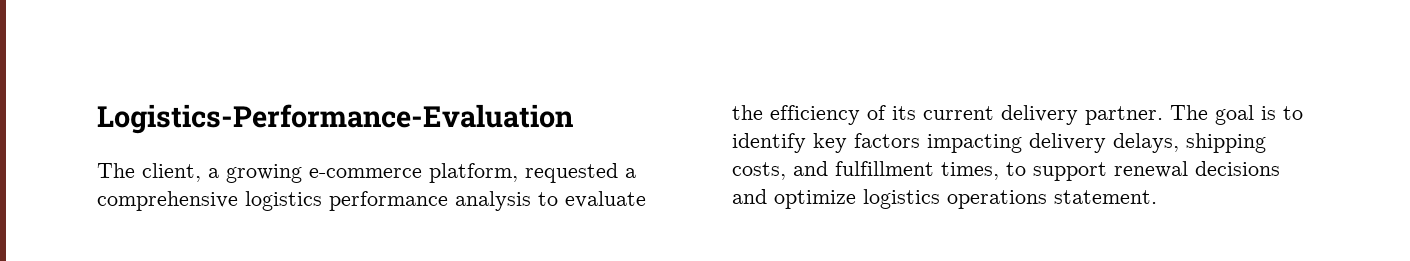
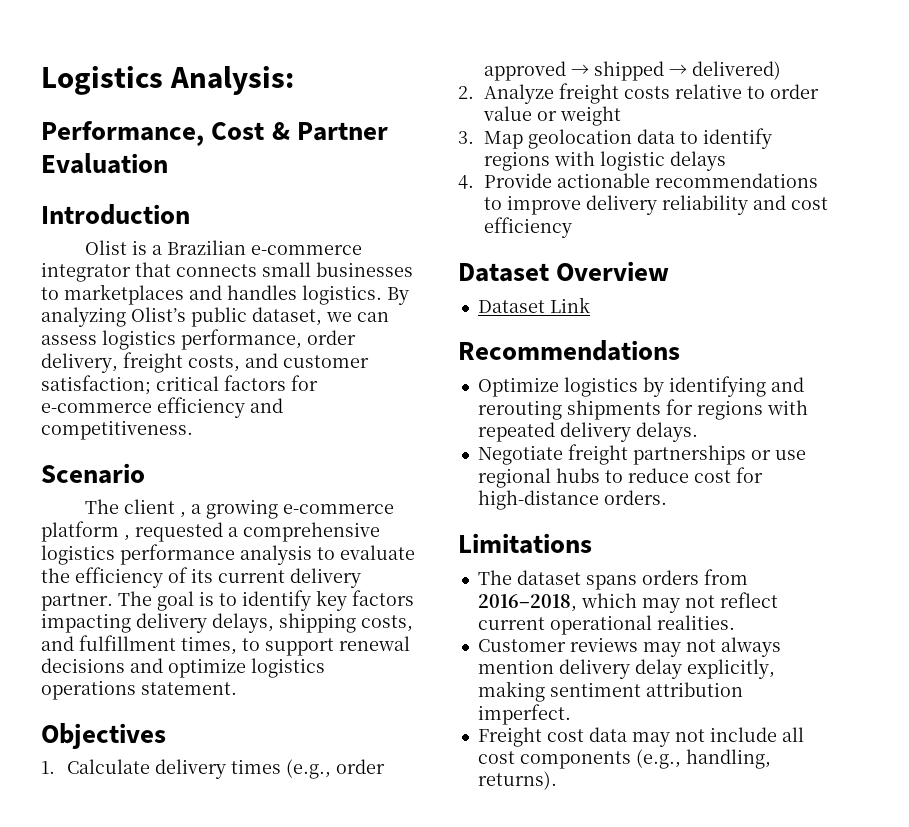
- Logistics-Performance-Evaluation
- The client, a growing e-commerce platform, requested a comprehensive logistics performance analysis to evaluate the efficiency of its current delivery partner.
+ Logistics Analysis:
+ Performance, Cost & Partner Evaluation
+ Introduction
+ Olist is a Brazilian e-commerce integrator that connects small businesses to marketplaces and handles logistics. By analyzing Olist’s public dataset, we can assess logistics performance, order delivery, freight costs, and customer satisfaction; critical factors for e-commerce efficiency and competitiveness.
+ Scenario
+ The client , a growing e-commerce platform , requested a comprehensive logistics performance analysis to evaluate the efficiency of its current delivery partner.
+ Objectives
+ 1. Calculate delivery times (e.g., order approved → shipped → delivered)
+ 2. Analyze freight costs relative to order value or weight
+ 3. Map geolocation data to identify regions with logistic delays
+ 4. Provide actionable recommendations to improve delivery reliability and cost efficiency
+ Dataset Overview
+ Dataset Link
+ Recommendations
+ Optimize logistics by identifying and rerouting shipments for regions with repeated delivery delays.
+ Negotiate freight partnerships or use regional hubs to reduce cost for high-distance orders.
+ Limitations
+ The dataset spans orders from 2016–2018, which may not reflect current operational realities.
+ Customer reviews may not always mention delivery delay explicitly, making sentiment attribution imperfect.
+ Freight cost data may not include all cost components (e.g., handling, returns).

